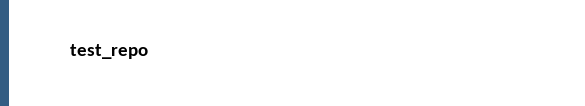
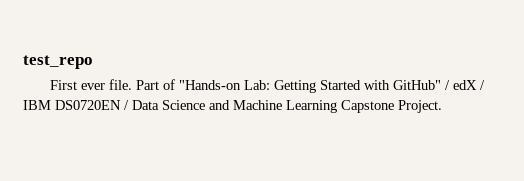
+ First ever file. Part of "Hands-on Lab: Getting Started with GitHub" / edX / IBM DS0720EN / Data Science and Machine Learning Capstone Project.

